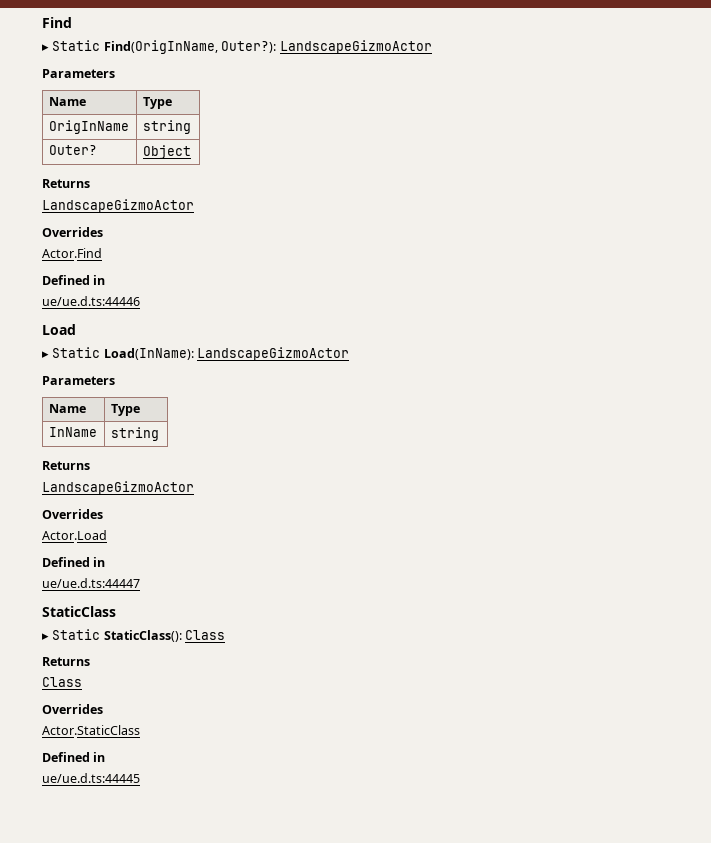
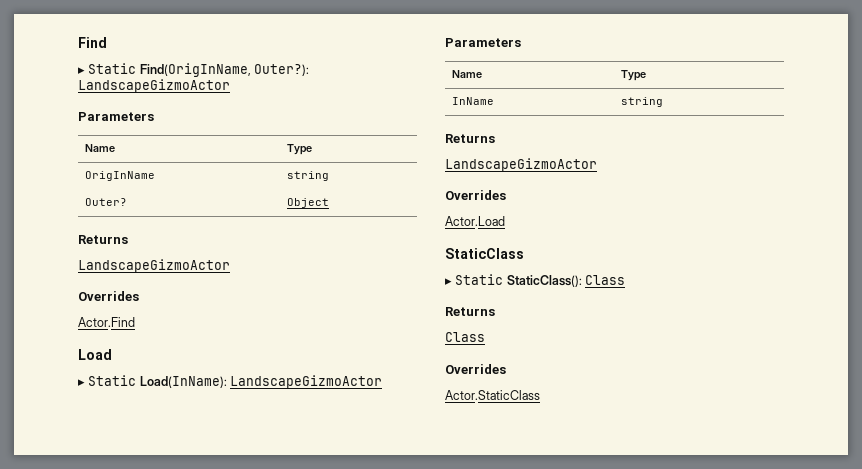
  Actor.Find
- Defined in
- ue/ue.d.ts:44446
  Actor.Load
- Defined in
- ue/ue.d.ts:44447
  Actor.StaticClass
- Defined in
- ue/ue.d.ts:44445

